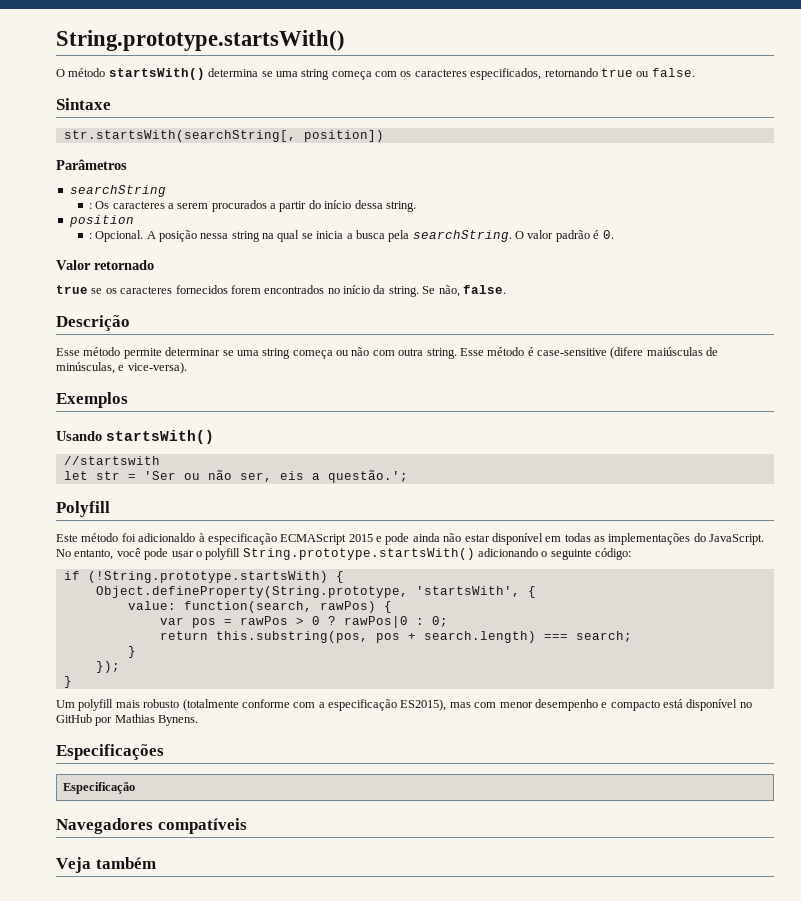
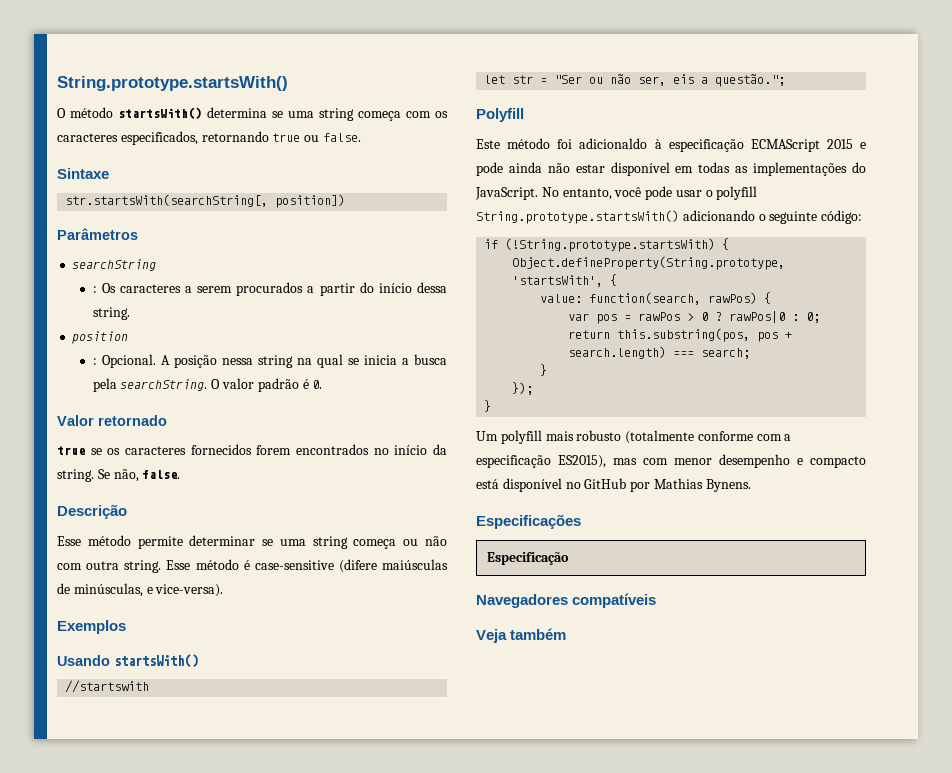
- let str = 'Ser ou não ser, eis a questão.';
+ let str = "Ser ou não ser, eis a questão.";

